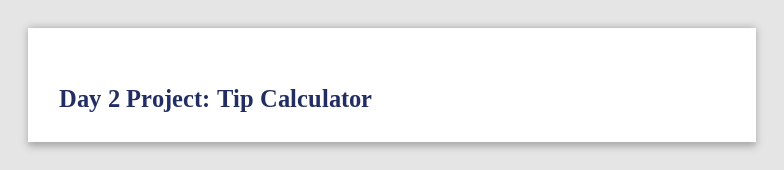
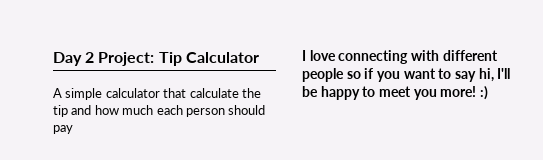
+ A simple calculator that calculate the tip and how much each person should pay
+ I love connecting with different people so if you want to say hi, I'll be happy to meet you more! :)

